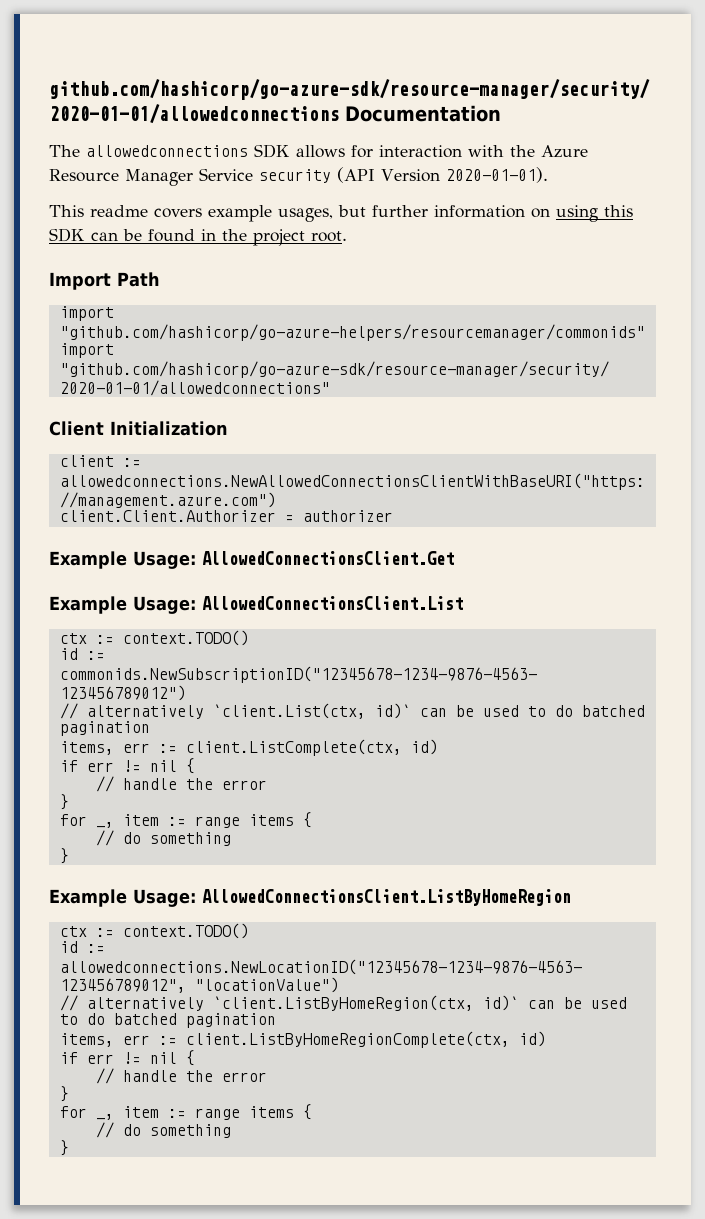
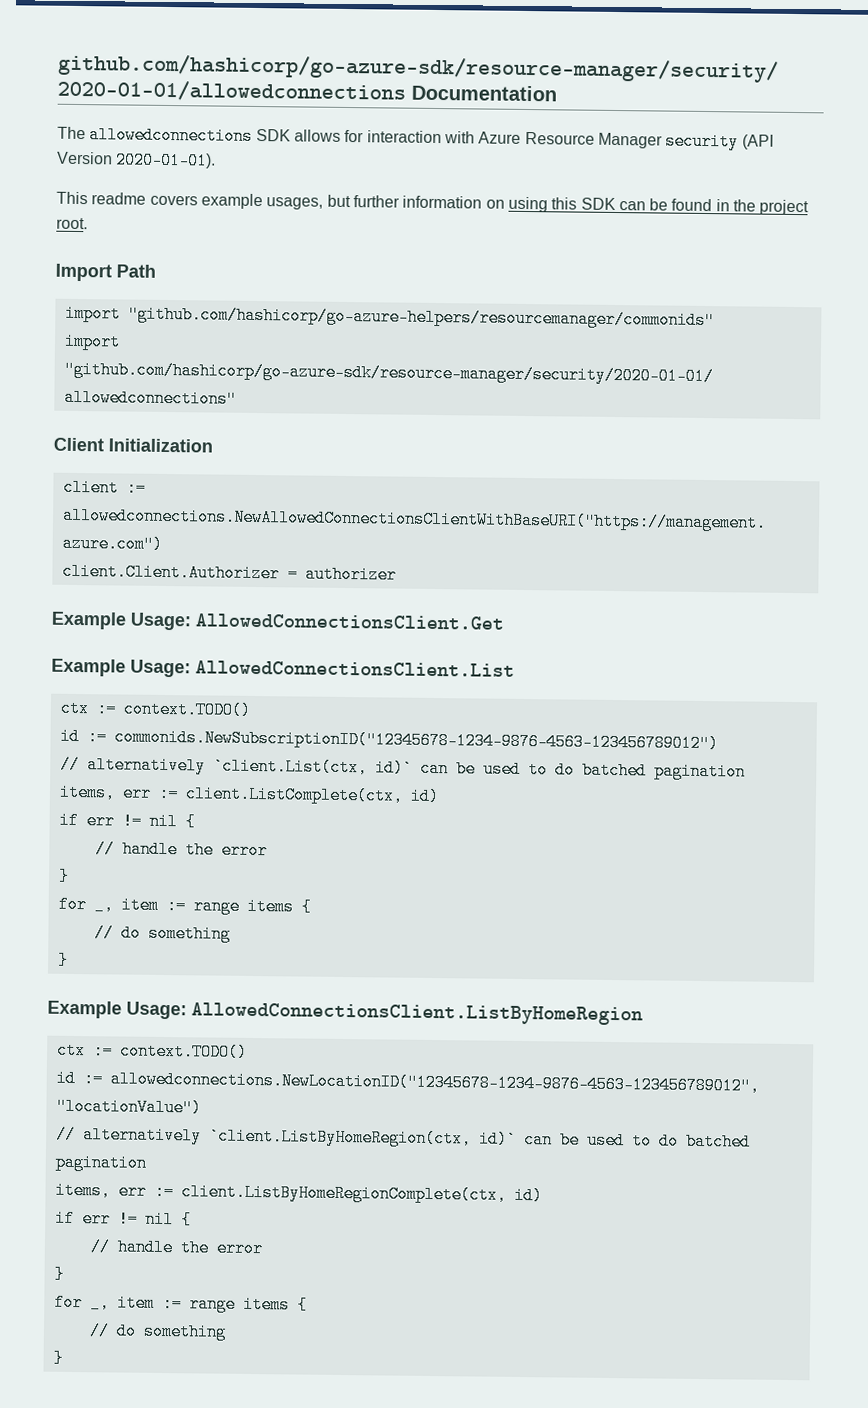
- The allowedconnections SDK allows for interaction with the Azure Resource Manager Service security (API Version 2020-01-01).
+ The allowedconnections SDK allows for interaction with Azure Resource Manager security (API Version 2020-01-01).

